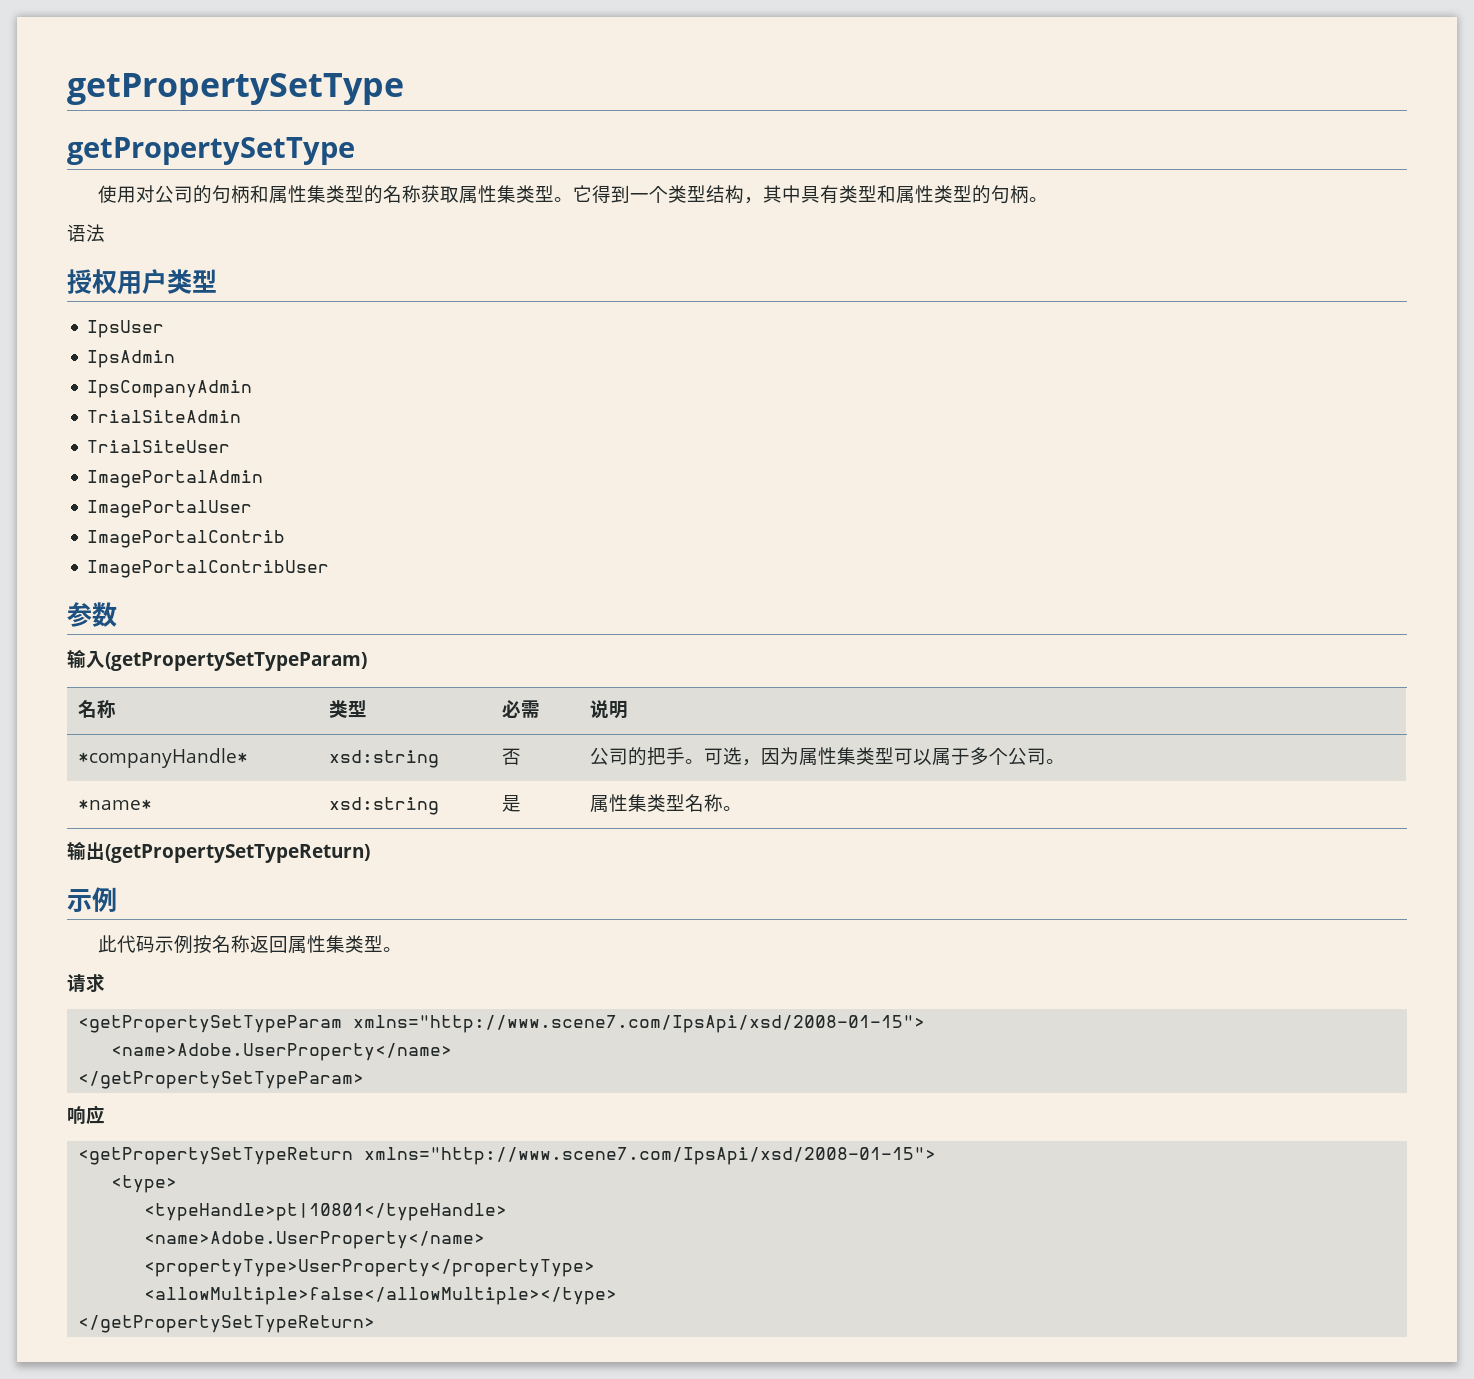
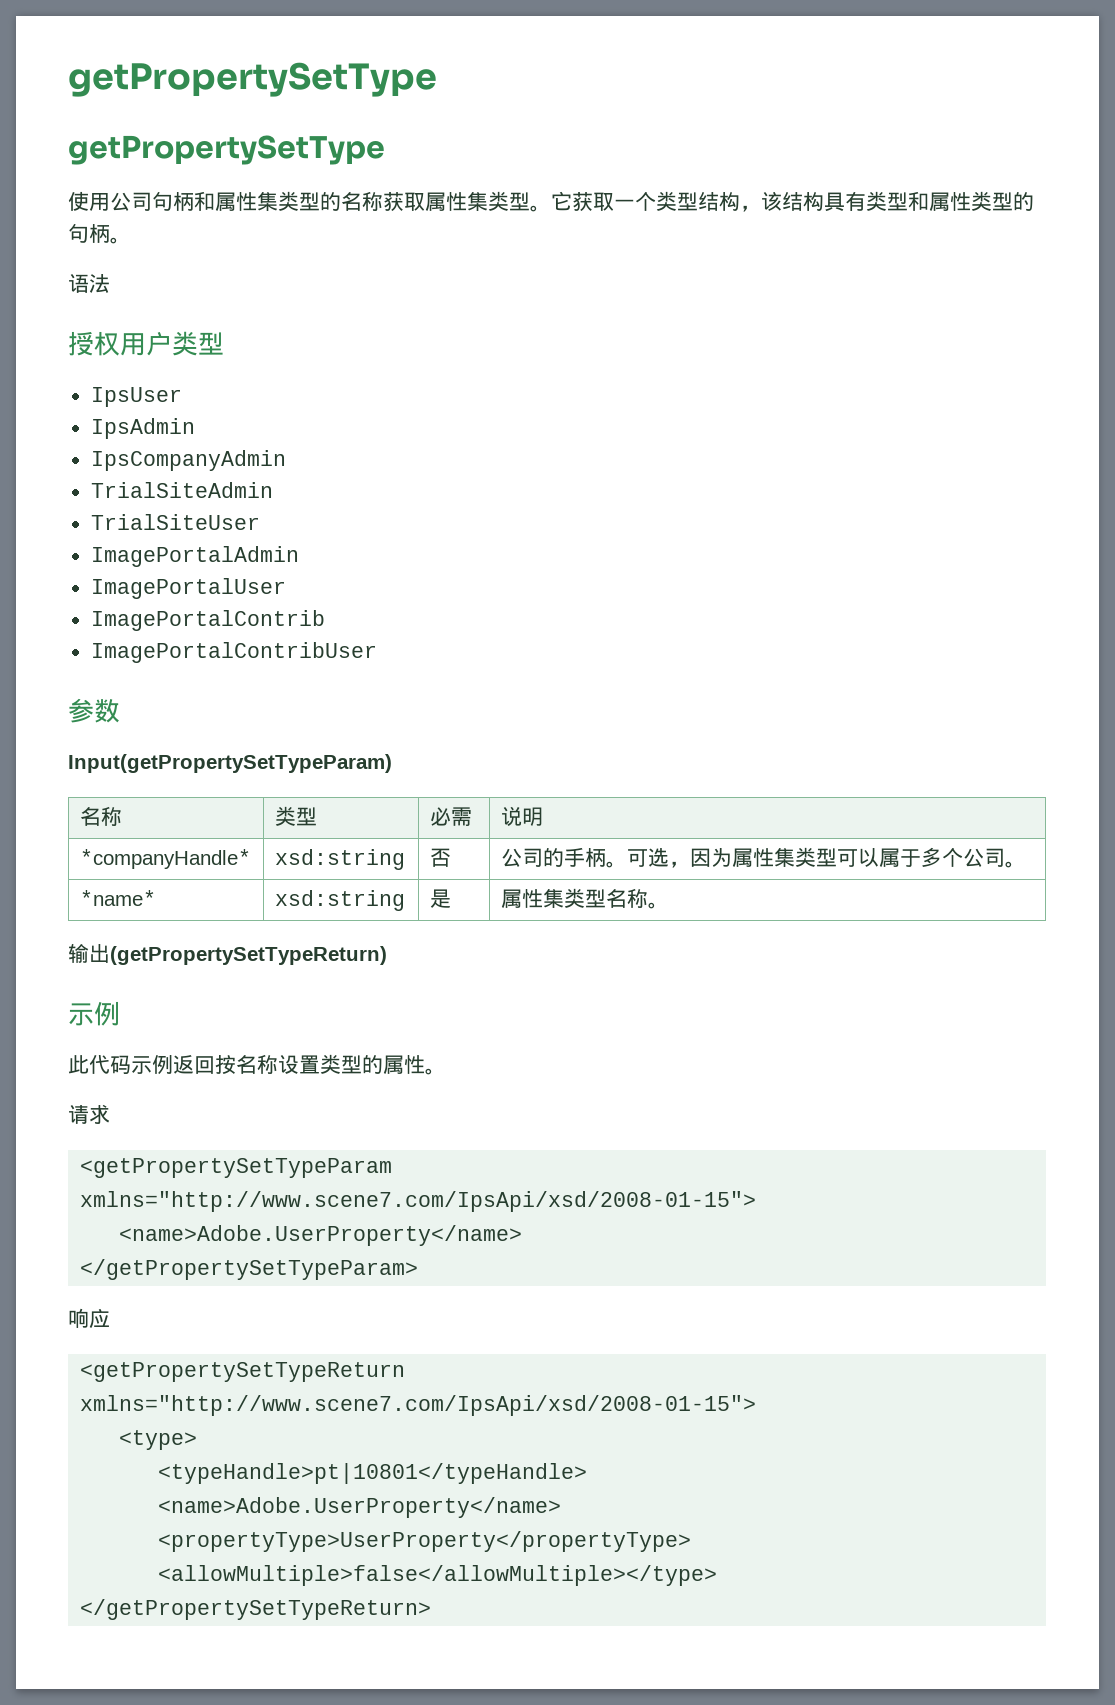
- 使用对公司的句柄和属性集类型的名称获取属性集类型。
+ 使用公司句柄和属性集类型的名称获取属性集类型。
- 它得到一个类型结构，其中具有类型和属性类型的句柄。
+ 它获取一个类型结构，该结构具有类型和属性类型的句柄。
- 输入(getPropertySetTypeParam)
+ Input(getPropertySetTypeParam)
- *companyHandle* | xsd:string | 否 | 公司的把手。可选，因为属性集类型可以属于多个公司。
+ *companyHandle* | xsd:string | 否 | 公司的手柄。可选，因为属性集类型可以属于多个公司。
- 此代码示例按名称返回属性集类型。
+ 此代码示例返回按名称设置类型的属性。

